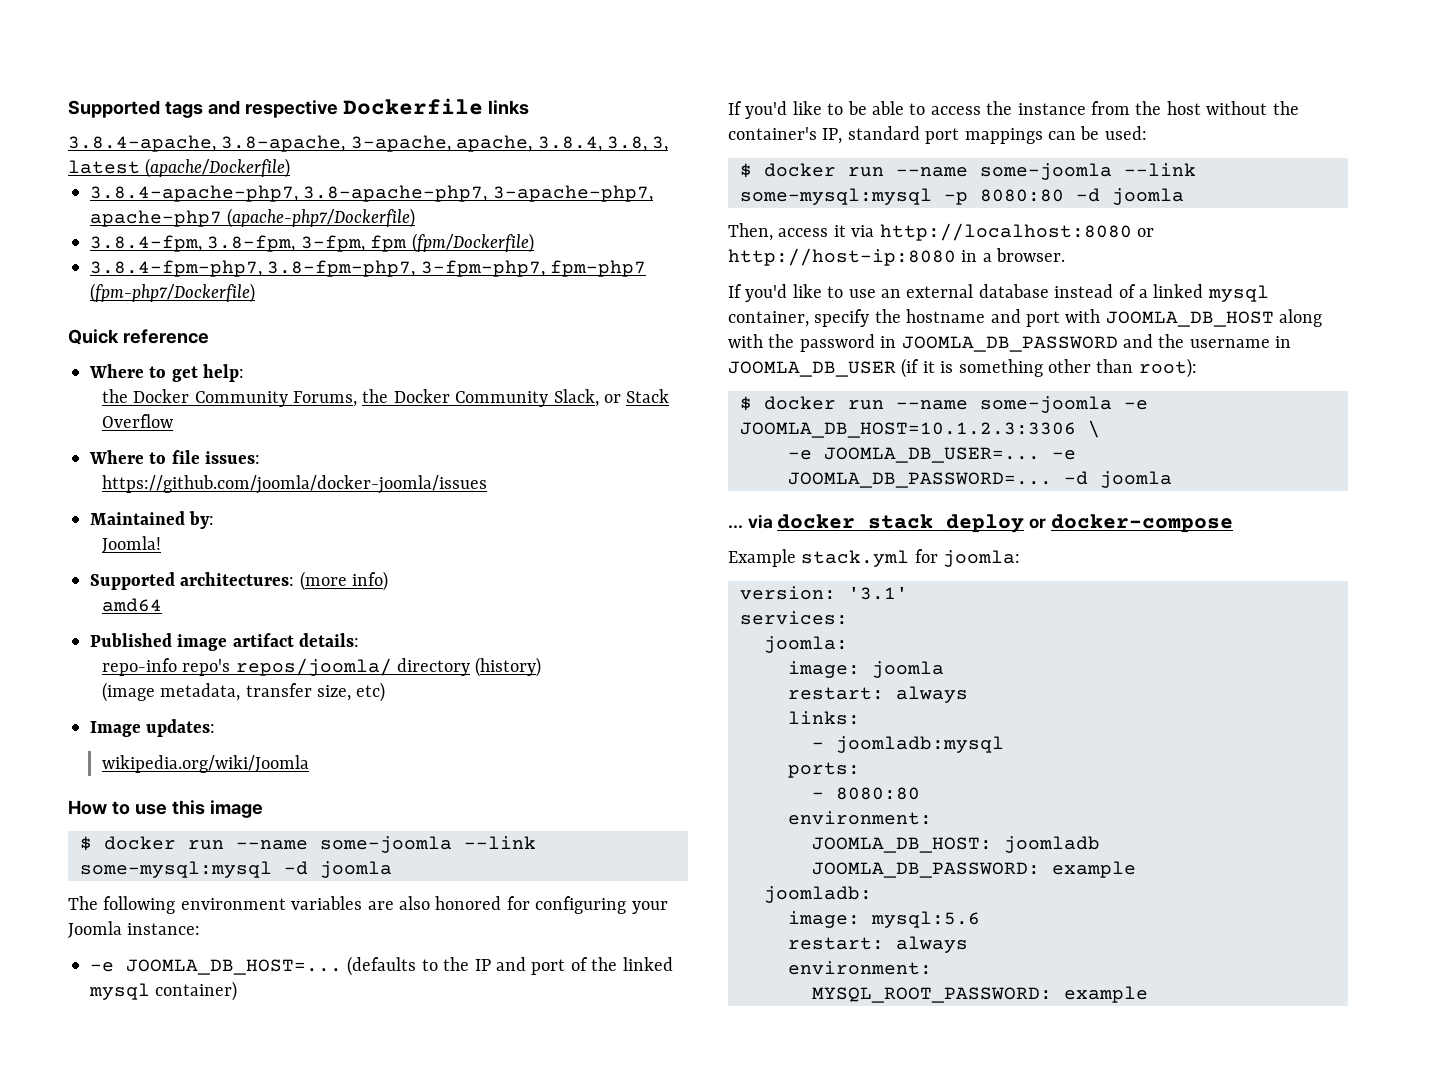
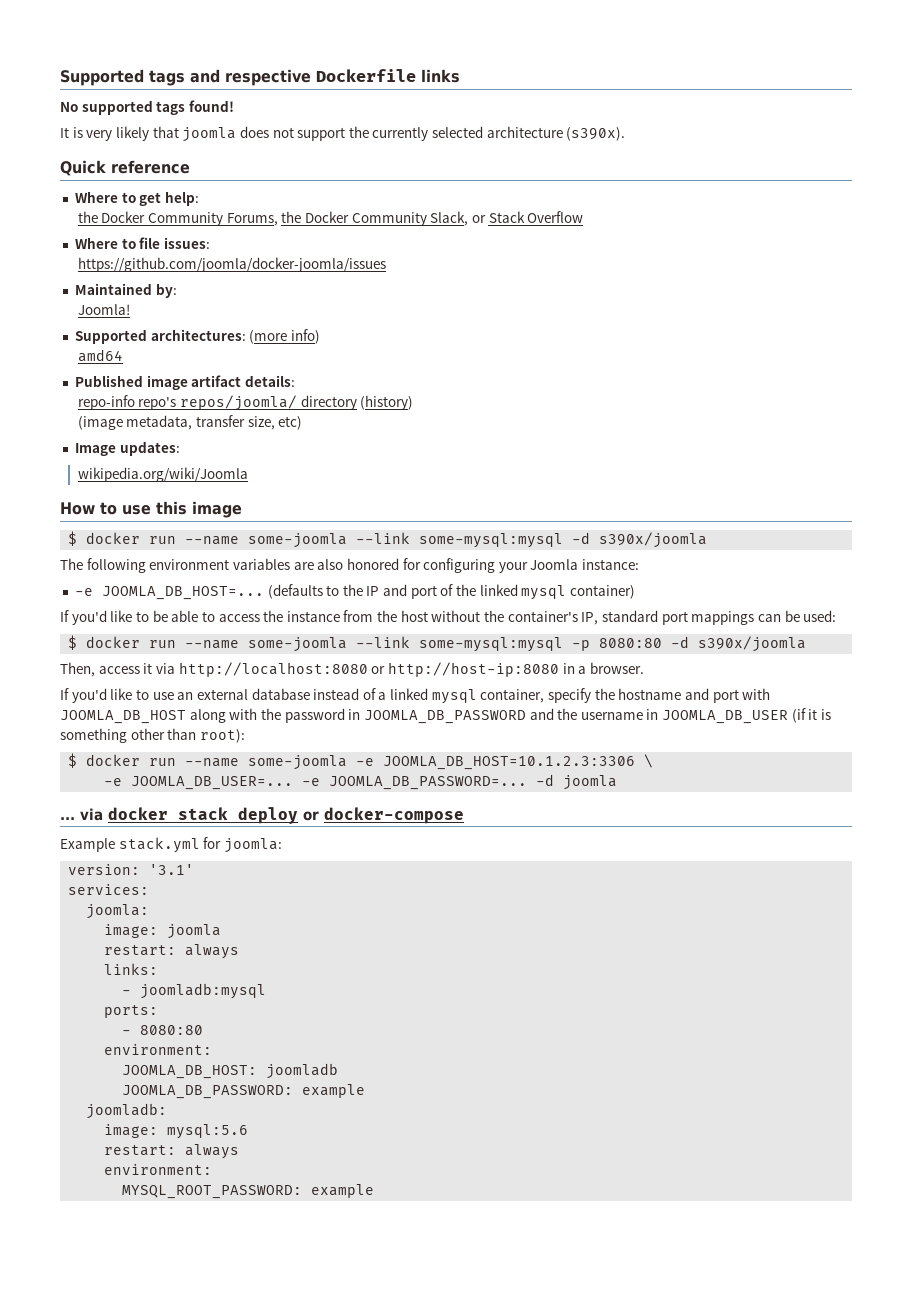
- 3.8.4-apache, 3.8-apache, 3-apache, apache, 3.8.4, 3.8, 3, latest (apache/Dockerfile)
- 3.8.4-apache-php7, 3.8-apache-php7, 3-apache-php7, apache-php7 (apache-php7/Dockerfile)
- 3.8.4-fpm, 3.8-fpm, 3-fpm, fpm (fpm/Dockerfile)
- 3.8.4-fpm-php7, 3.8-fpm-php7, 3-fpm-php7, fpm-php7 (fpm-php7/Dockerfile)
+ No supported tags found!
+ It is very likely that joomla does not support the currently selected architecture (s390x).
- $ docker run --name some-joomla --link some-mysql:mysql -d joomla
+ $ docker run --name some-joomla --link some-mysql:mysql -d s390x/joomla
- $ docker run --name some-joomla --link some-mysql:mysql -p 8080:80 -d joomla
+ $ docker run --name some-joomla --link some-mysql:mysql -p 8080:80 -d s390x/joomla

